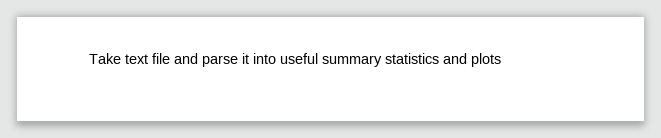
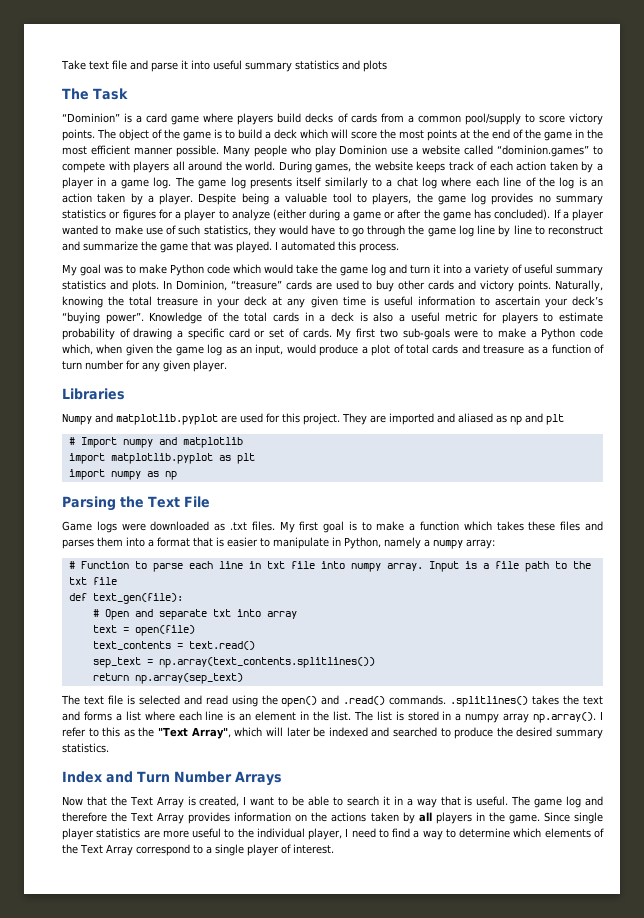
+ The Task
+ “Dominion” is a card game where players build decks of cards from a common pool/supply to score victory points. The object of the game is to build a deck which will score the most points at the end of the game in the most efficient manner possible. Many people who play Dominion use a website called “dominion.games” to compete with players all around the world. During games, the website keeps track of each action taken by a player in a game log. The game log presents itself similarly to a chat log where each line of the log is an action taken by a player. Despite being a valuable tool to players, the game log provides no summary statistics or figures for a player to analyze (either during a game or after the game has concluded). If a player wanted to make use of such statistics, they would have to go through the game log line by line to reconstruct and summarize the game that was played. I automated this process.
+ My goal was to make Python code which would take the game log and turn it into a variety of useful summary statistics and plots. In Dominion, “treasure” cards are used to buy other cards and victory points. Naturally, knowing the total treasure in your deck at any given time is useful information to ascertain your deck’s “buying power”. Knowledge of the total cards in a deck is also a useful metric for players to estimate probability of drawing a specific card or set of cards. My first two sub-goals were to make a Python code which, when given the game log as an input, would produce a plot of total cards and treasure as a function of turn number for any given player.
+ Libraries
+ Numpy and matplotlib.pyplot are used for this project. They are imported and aliased as np and plt
+ # Import numpy and matplotlib
+ import matplotlib.pyplot as plt
+ import numpy as np
+ Parsing the Text File
+ Game logs were downloaded as .txt files. My first goal is to make a function which takes these files and parses them into a format that is easier to manipulate in Python, namely a numpy array:
+ # Function to parse each line in txt file into numpy array. Input is a file path to the txt file
+ def text_gen(file):
+ # Open and separate txt into array
+ text = open(file)
+ text_contents = text.read()
+ sep_text = np.array(text_contents.splitlines())
+ return np.array(sep_text)
+ The text file is selected and read using the open() and .read() commands. .splitlines() takes the text and forms a list where each line is an element in the list. The list is stored in a numpy array np.array(). I refer to this as the "Text Array", which will later be indexed and searched to produce the desired summary statistics.
+ Index and Turn Number Arrays
+ Now that the Text Array is created, I want to be able to search it in a way that is useful. The game log and therefore the Text Array provides information on the actions taken by all players in the game. Since single player statistics are more useful to the individual player, I need to find a way to determine which elements of the Text Array correspond to a single player of interest.

